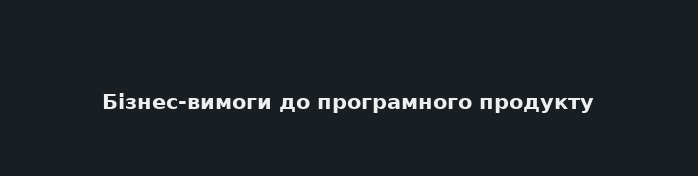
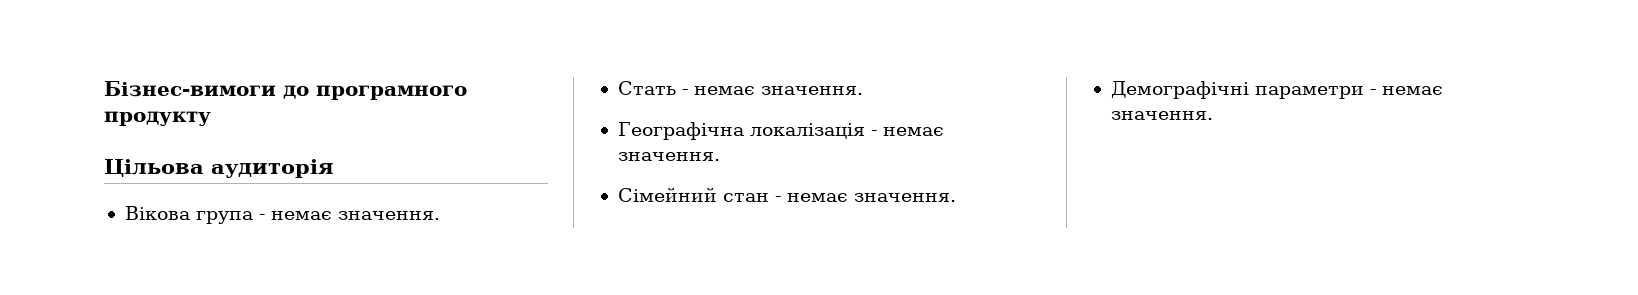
+ Цільова аудиторія
+ Вікова група - немає значення.
+ Стать - немає значення.
+ Географічна локалізація - немає значення.
+ Сімейний стан - немає значення.
+ Демографічні параметри - немає значення.

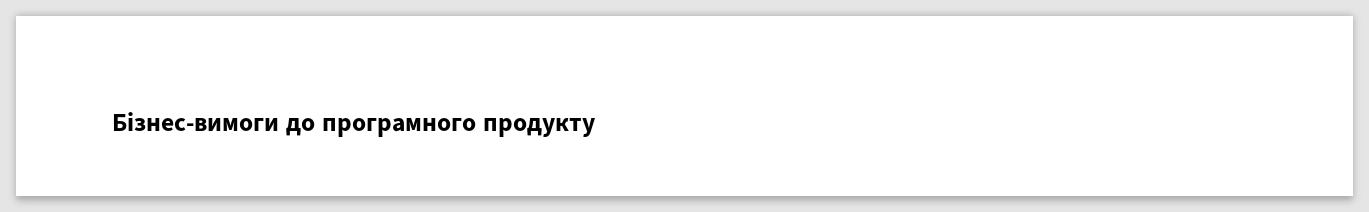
- Цільова аудиторія
- Вікова група - немає значення.
- Стать - немає значення.
- Географічна локалізація - немає значення.
- Сімейний стан - немає значення.
- Демографічні параметри - немає значення.

